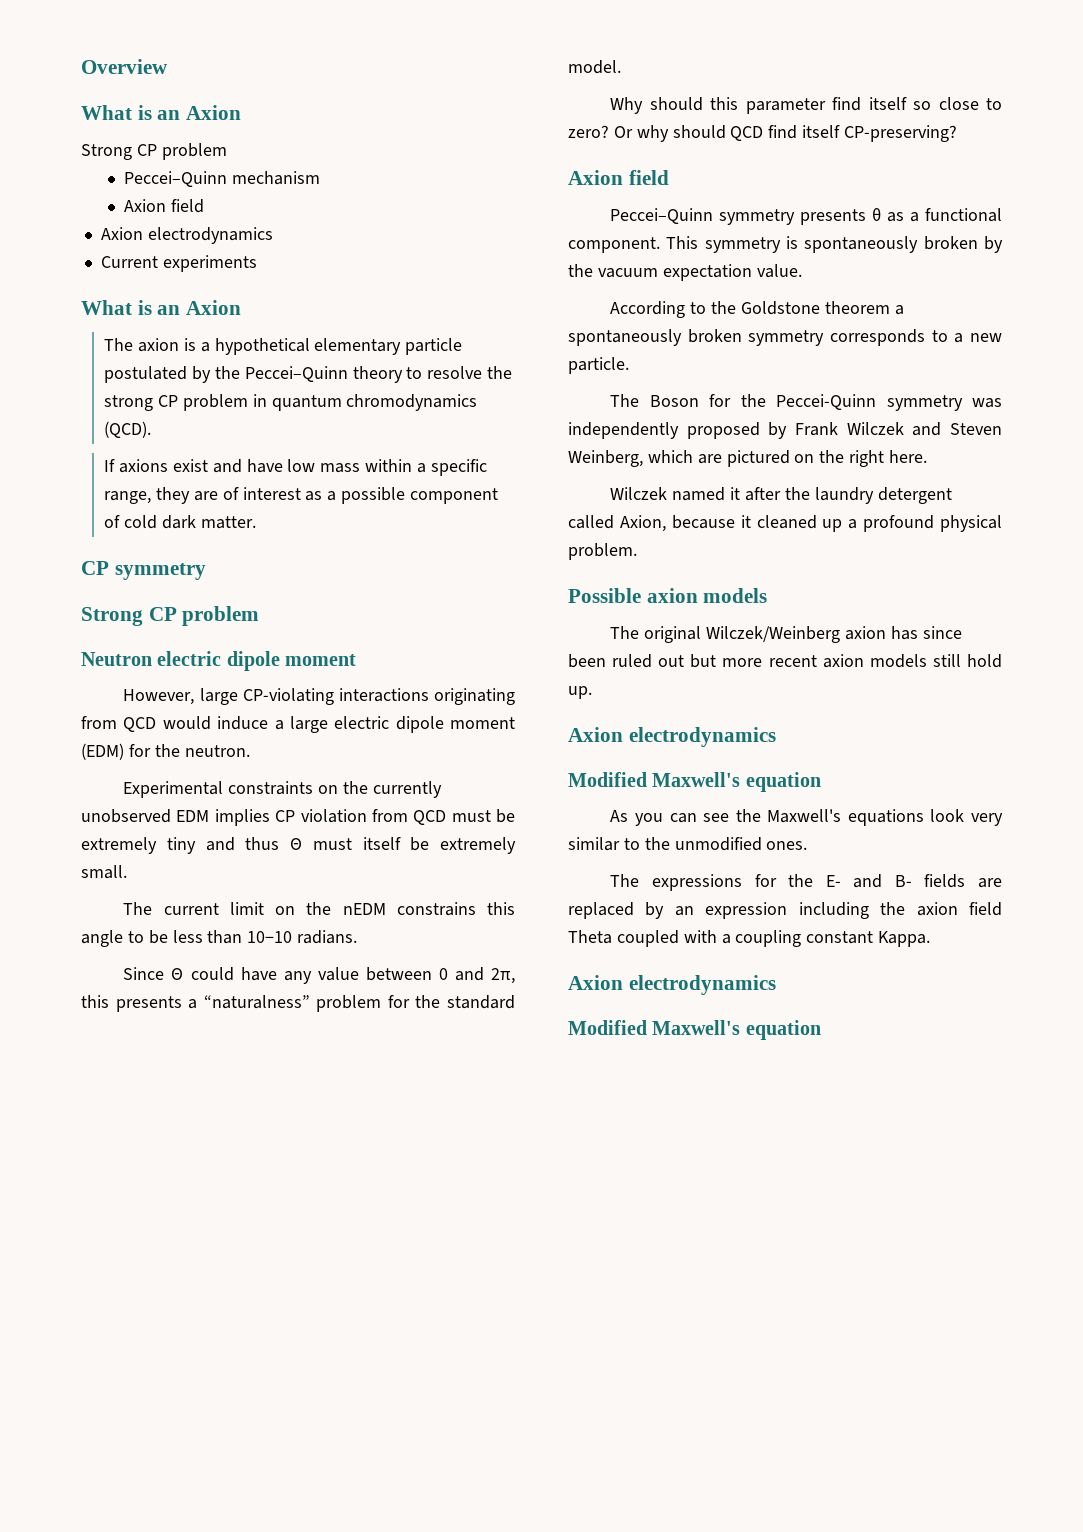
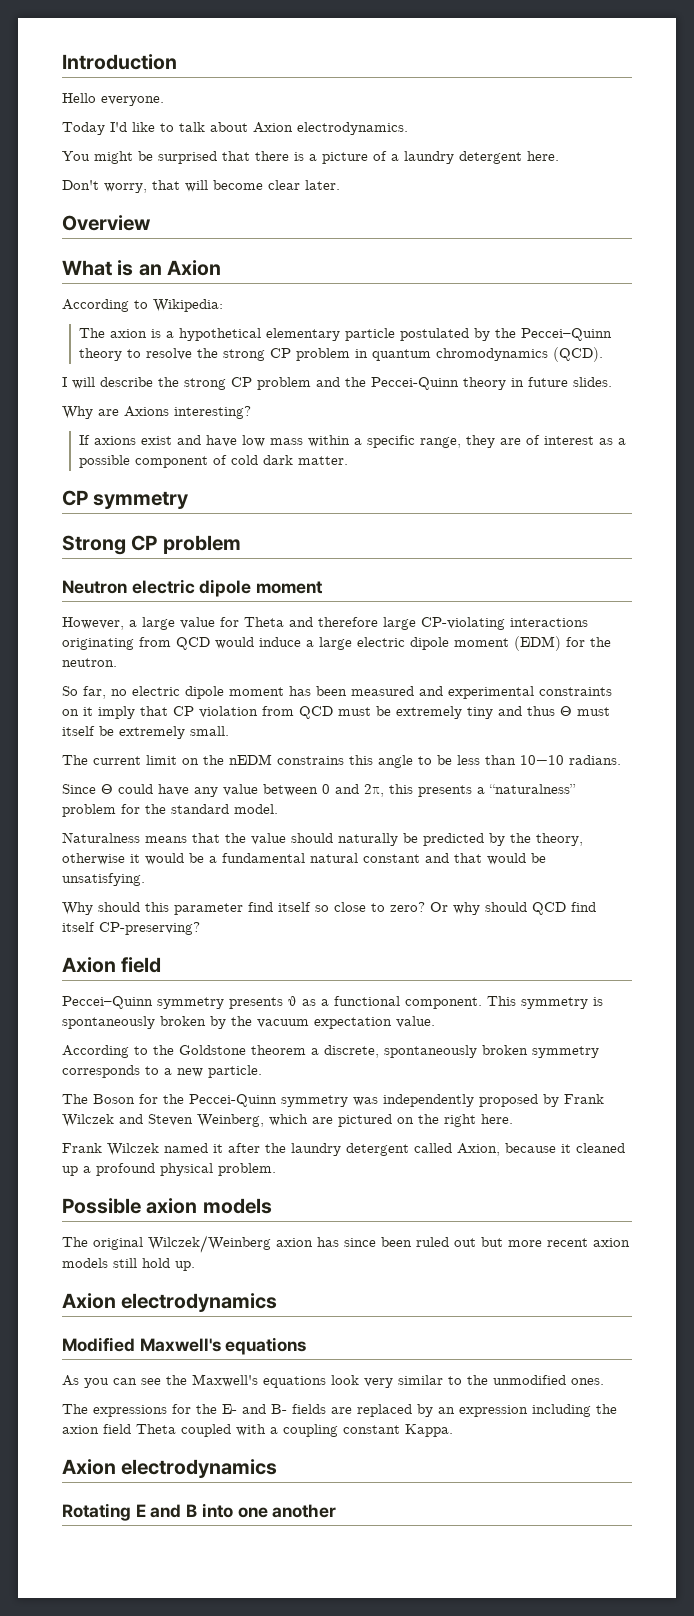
+ Introduction
+ Hello everyone.
+ Today I'd like to talk about Axion electrodynamics.
+ You might be surprised that there is a picture of a laundry detergent here.
+ Don't worry, that will become clear later.
  Overview
  What is an Axion
- Strong CP problem
- Peccei–Quinn mechanism
- Axion field
- Axion electrodynamics
- Current experiments
- What is an Axion
+ According to Wikipedia:
+ I will describe the strong CP problem and the Peccei-Quinn theory in future slides.
+ Why are Axions interesting?
- However, large CP-violating interactions originating from QCD would induce a large electric dipole moment (EDM) for the neutron.
+ However, a large value for Theta and therefore large CP-violating interactions originating from QCD would induce a large electric dipole moment (EDM) for the neutron.
- Experimental constraints on the currently unobserved EDM implies CP violation from QCD must be extremely tiny and thus Θ must itself be extremely small.
+ So far, no electric dipole moment has been measured and experimental constraints on it imply that CP violation from QCD must be extremely tiny and thus Θ must itself be extremely small.
+ Naturalness means that the value should naturally be predicted by the theory, otherwise it would be a fundamental natural constant and that would be unsatisfying.
- According to the Goldstone theorem a spontaneously broken symmetry corresponds to a new particle.
+ According to the Goldstone theorem a discrete, spontaneously broken symmetry corresponds to a new particle.
- Wilczek named it after the laundry detergent called Axion, because it cleaned up a profound physical problem.
+ Frank Wilczek named it after the laundry detergent called Axion, because it cleaned up a profound physical problem.
  The original Wilczek/Weinberg axion has since been ruled out but more recent axion models still hold up.
  Axion electrodynamics
- Modified Maxwell's equation
+ Modified Maxwell's equations
  The expressions for the E- and B- fields are replaced by an expression including the axion field Theta coupled with a coupling constant Kappa.
  Axion electrodynamics
- Modified Maxwell's equation
+ Rotating E and B into one another

